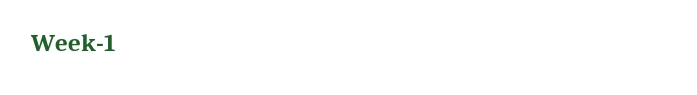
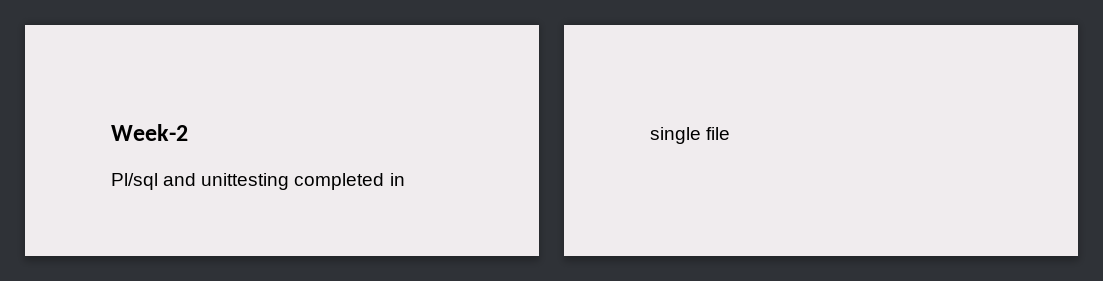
- Week-1
+ Week-2
+ Pl/sql and unittesting completed in single file

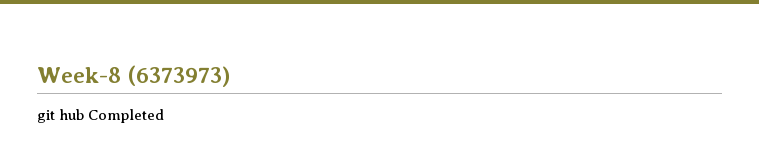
- Week-2
- Pl/sql and unittesting completed in single file
+ Week-8 (6373973)
+ git hub Completed

